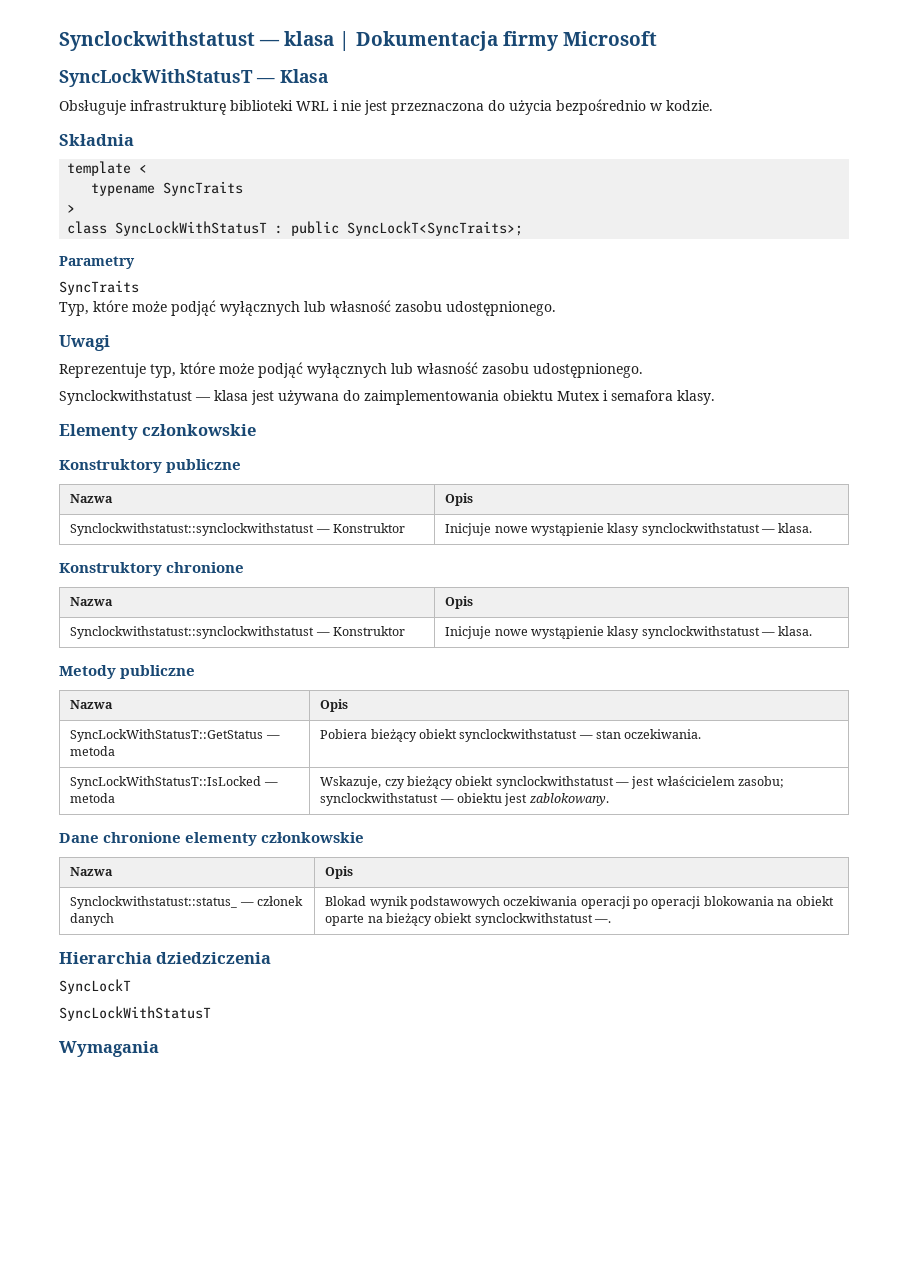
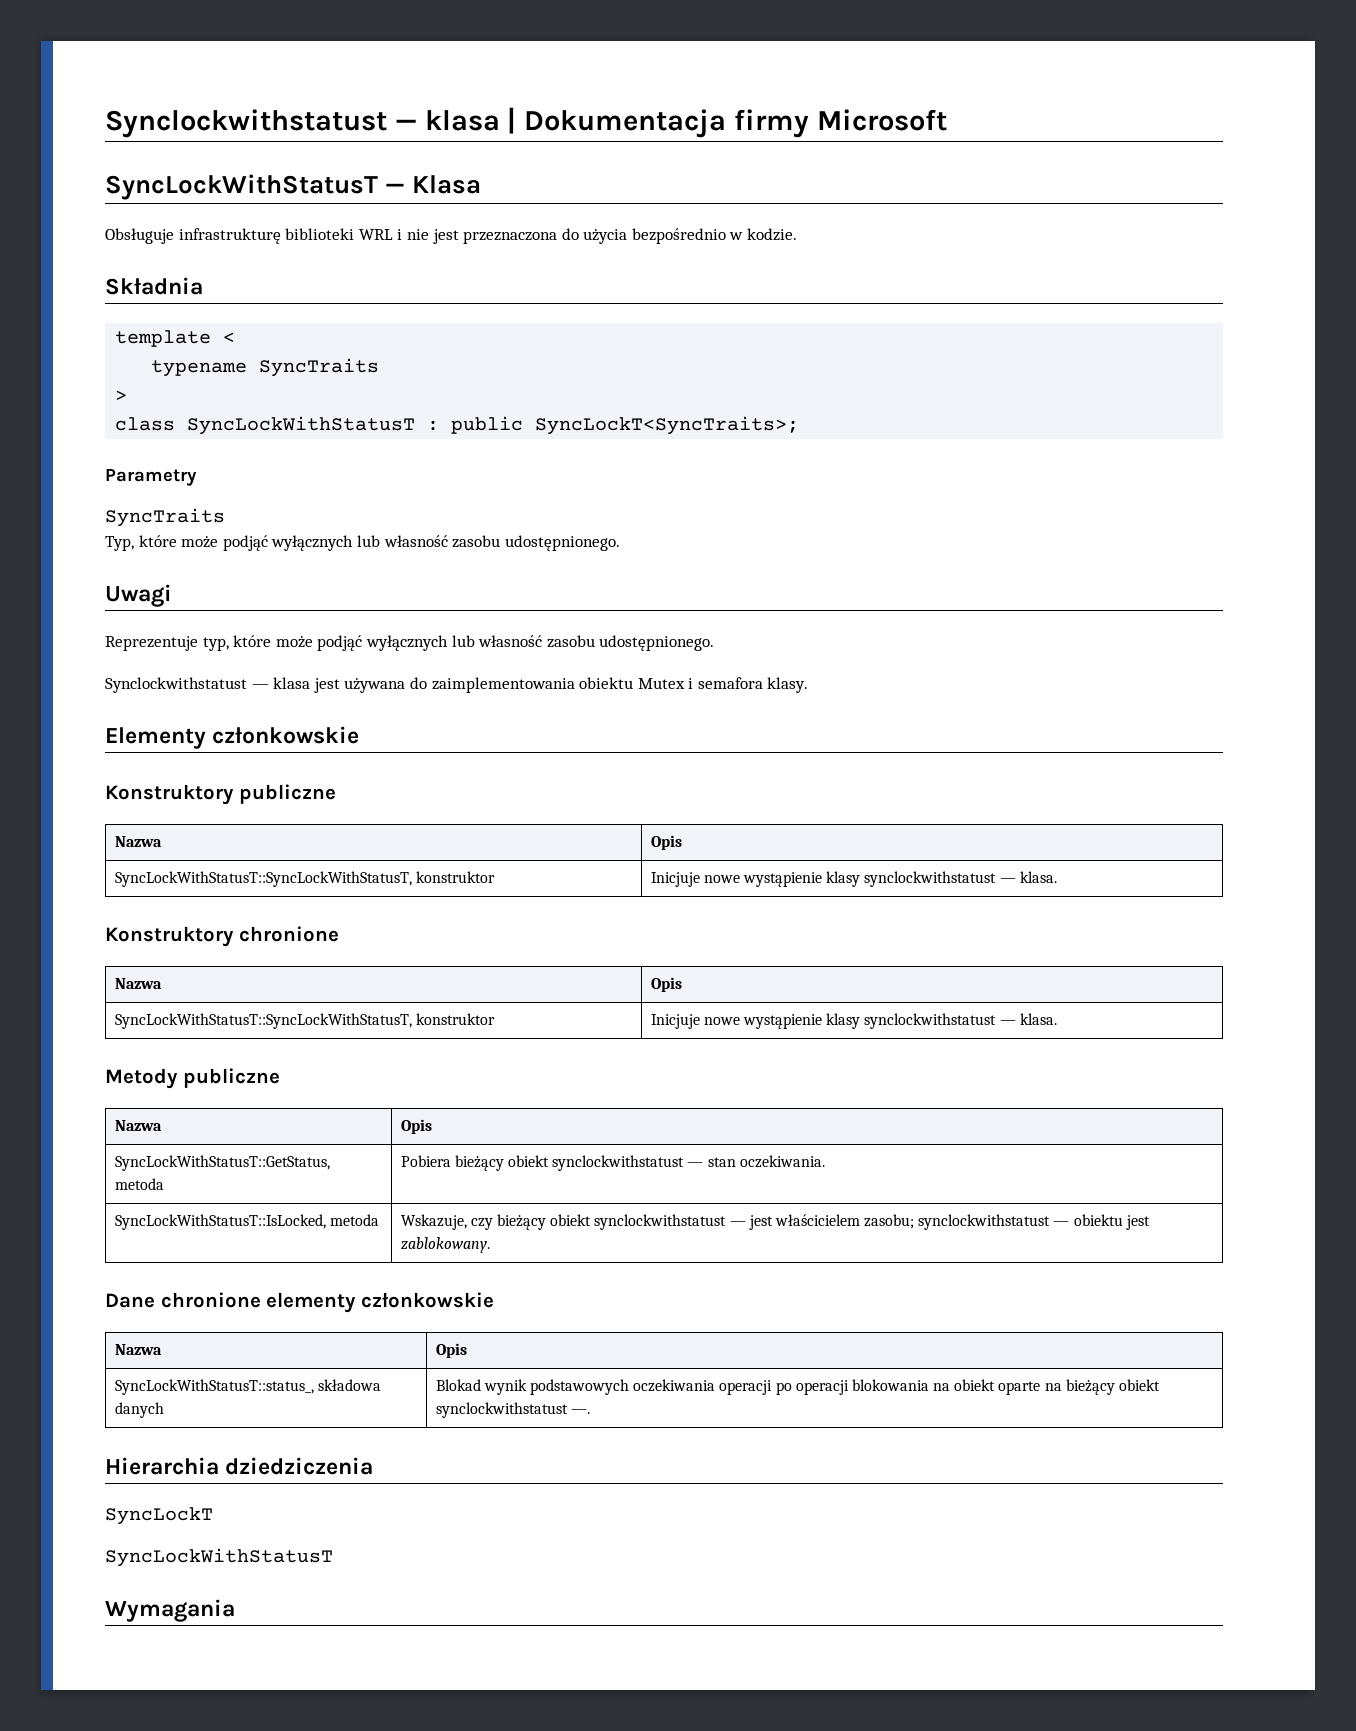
  Konstruktory publiczne
  Nazwa | Opis
- Synclockwithstatust::synclockwithstatust — Konstruktor | Inicjuje nowe wystąpienie klasy synclockwithstatust — klasa.
+ SyncLockWithStatusT::SyncLockWithStatusT, konstruktor | Inicjuje nowe wystąpienie klasy synclockwithstatust — klasa.
  Konstruktory chronione
  Nazwa | Opis
- Synclockwithstatust::synclockwithstatust — Konstruktor | Inicjuje nowe wystąpienie klasy synclockwithstatust — klasa.
+ SyncLockWithStatusT::SyncLockWithStatusT, konstruktor | Inicjuje nowe wystąpienie klasy synclockwithstatust — klasa.
- SyncLockWithStatusT::GetStatus — metoda | Pobiera bieżący obiekt synclockwithstatust — stan oczekiwania.
+ SyncLockWithStatusT::GetStatus, metoda | Pobiera bieżący obiekt synclockwithstatust — stan oczekiwania.
- SyncLockWithStatusT::IsLocked — metoda | Wskazuje, czy bieżący obiekt synclockwithstatust — jest właścicielem zasobu; synclockwithstatust — obiektu jest zablokowany.
+ SyncLockWithStatusT::IsLocked, metoda | Wskazuje, czy bieżący obiekt synclockwithstatust — jest właścicielem zasobu; synclockwithstatust — obiektu jest zablokowany.
- Synclockwithstatust::status_ — członek danych | Blokad wynik podstawowych oczekiwania operacji po operacji blokowania na obiekt oparte na bieżący obiekt synclockwithstatust —.
+ SyncLockWithStatusT::status_, składowa danych | Blokad wynik podstawowych oczekiwania operacji po operacji blokowania na obiekt oparte na bieżący obiekt synclockwithstatust —.

